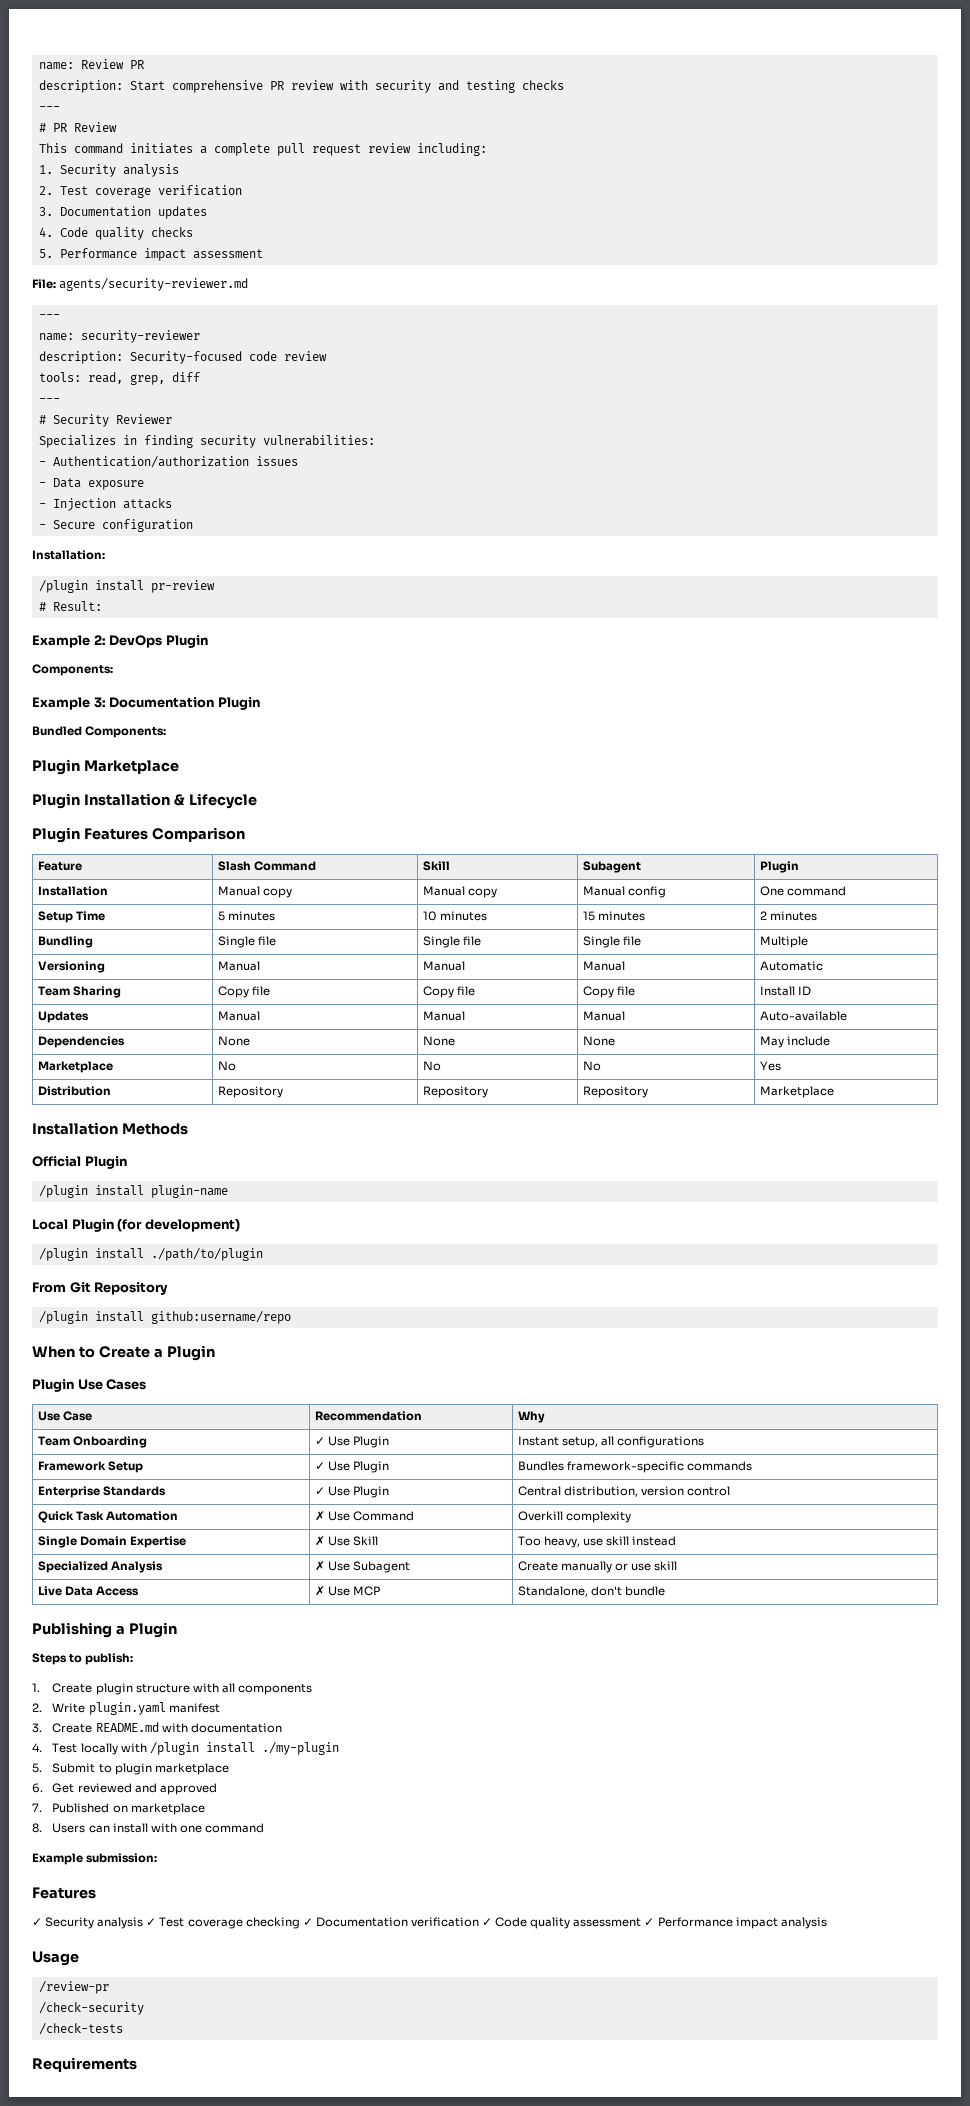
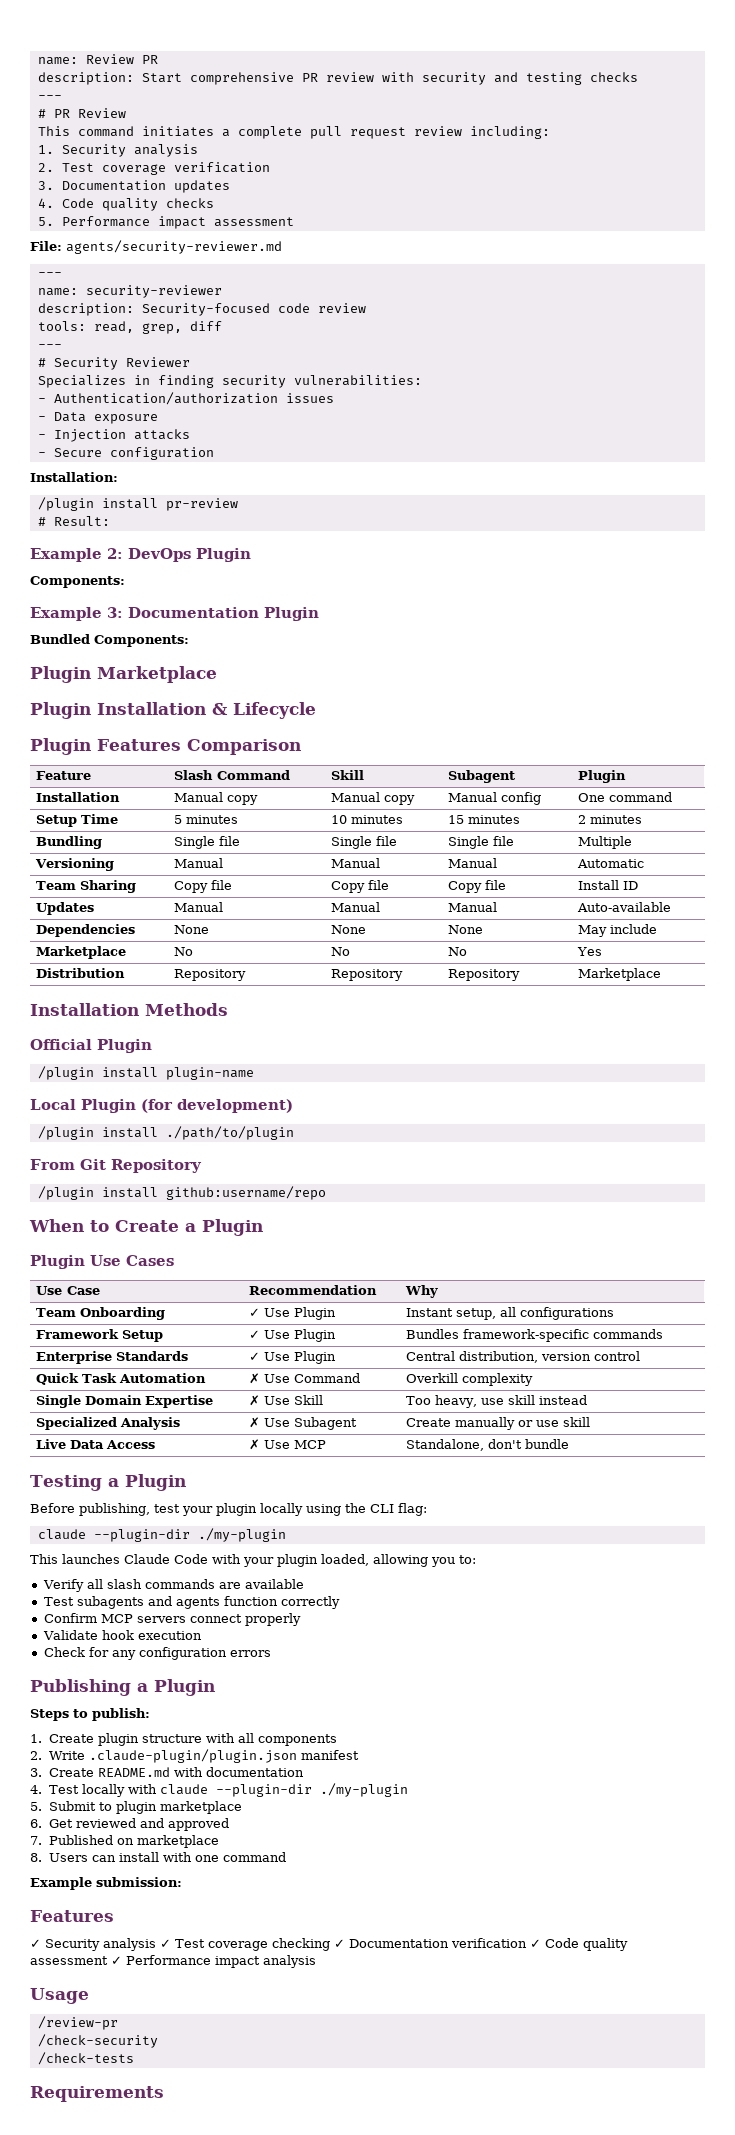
+ Testing a Plugin
+ Before publishing, test your plugin locally using the CLI flag:
+ claude --plugin-dir ./my-plugin
+ This launches Claude Code with your plugin loaded, allowing you to:
+ Verify all slash commands are available
+ Test subagents and agents function correctly
+ Confirm MCP servers connect properly
+ Validate hook execution
+ Check for any configuration errors
- 2. Write plugin.yaml manifest
+ 2. Write .claude-plugin/plugin.json manifest
- 4. Test locally with /plugin install ./my-plugin
+ 4. Test locally with claude --plugin-dir ./my-plugin

